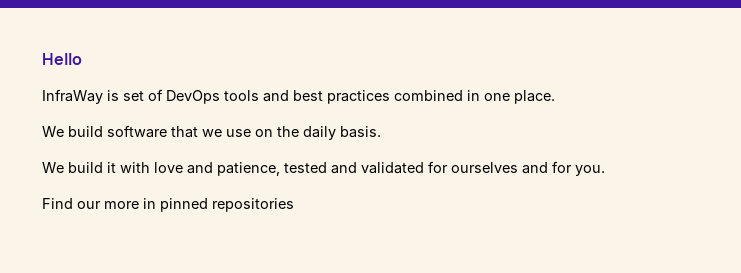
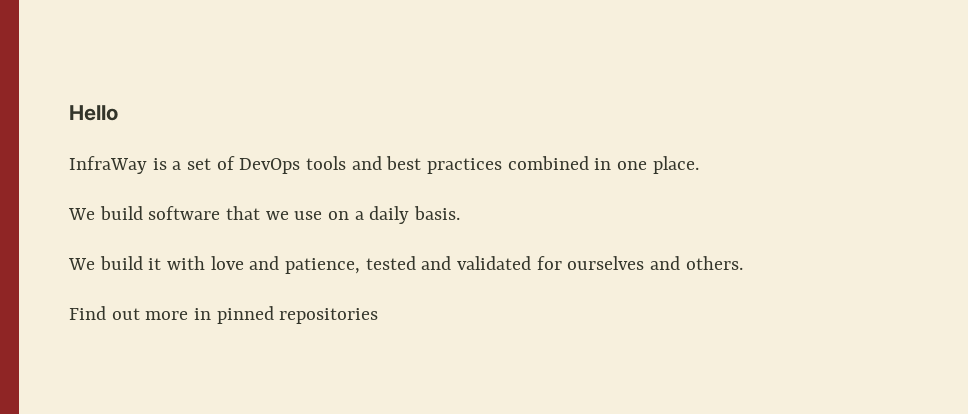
- InfraWay is set of DevOps tools and best practices combined in one place.
+ InfraWay is a set of DevOps tools and best practices combined in one place.
- We build software that we use on the daily basis.
+ We build software that we use on a daily basis.
- We build it with love and patience, tested and validated for ourselves and for you.
+ We build it with love and patience, tested and validated for ourselves and others.
- Find our more in pinned repositories
+ Find out more in pinned repositories

